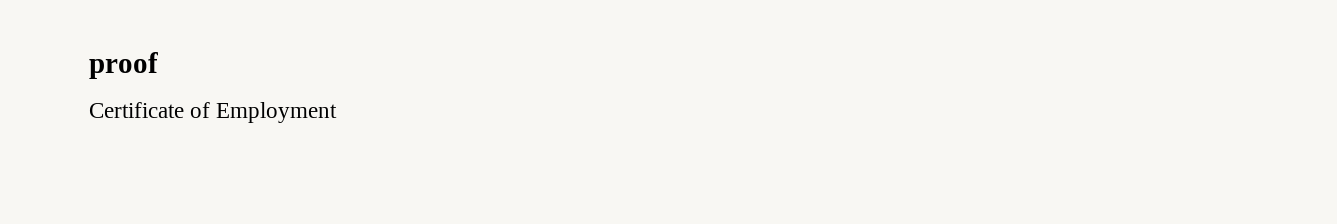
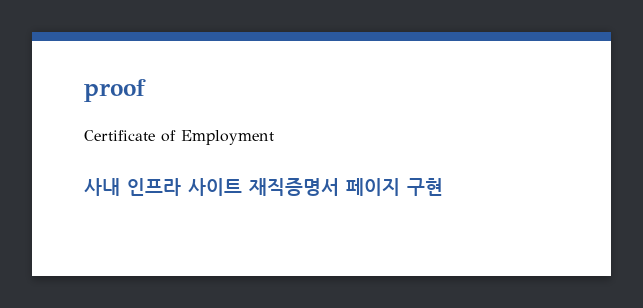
+ 사내 인프라 사이트 재직증명서 페이지 구현

